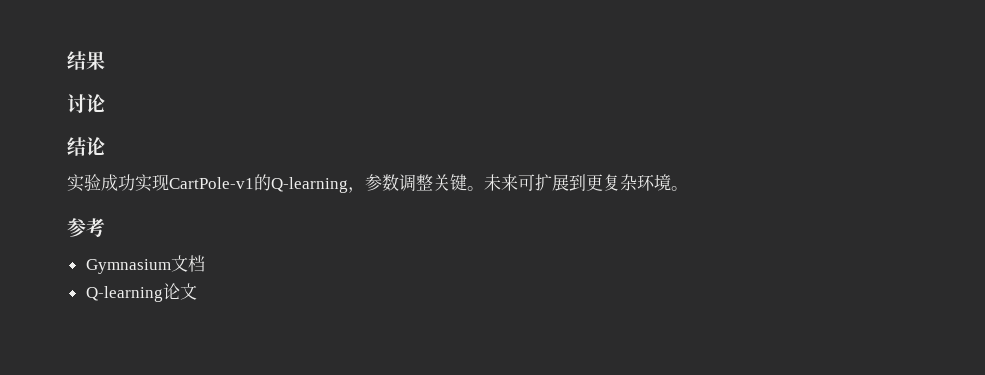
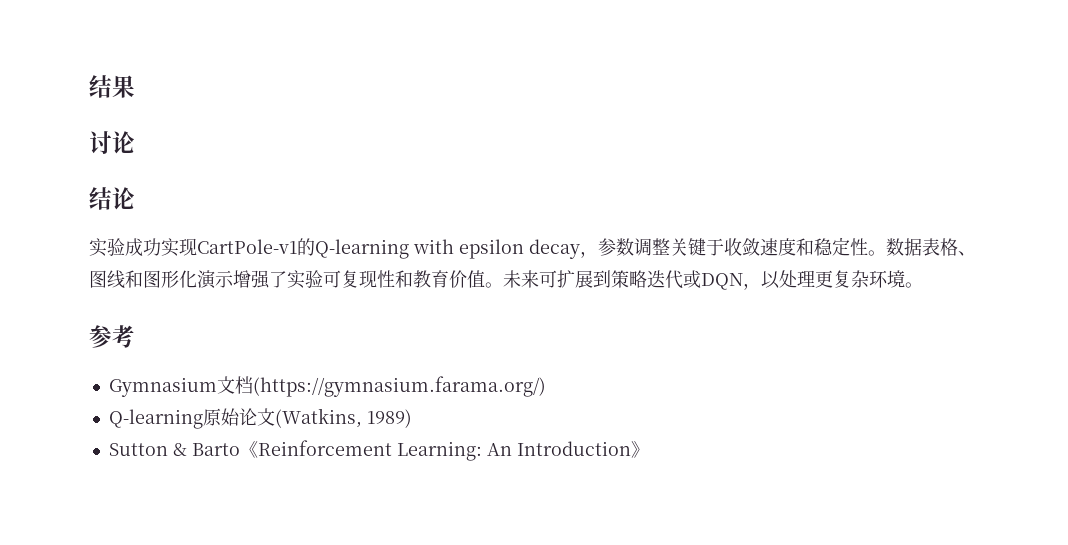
- 实验成功实现CartPole-v1的Q-learning，参数调整关键。未来可扩展到更复杂环境。
+ 实验成功实现CartPole-v1的Q-learning with epsilon decay，参数调整关键于收敛速度和稳定性。数据表格、图线和图形化演示增强了实验可复现性和教育价值。未来可扩展到策略迭代或DQN，以处理更复杂环境。
- Gymnasium文档
- Q-learning论文
+ Gymnasium文档(https://gymnasium.farama.org/)
+ Q-learning原始论文(Watkins, 1989)
+ Sutton & Barto《Reinforcement Learning: An Introduction》

